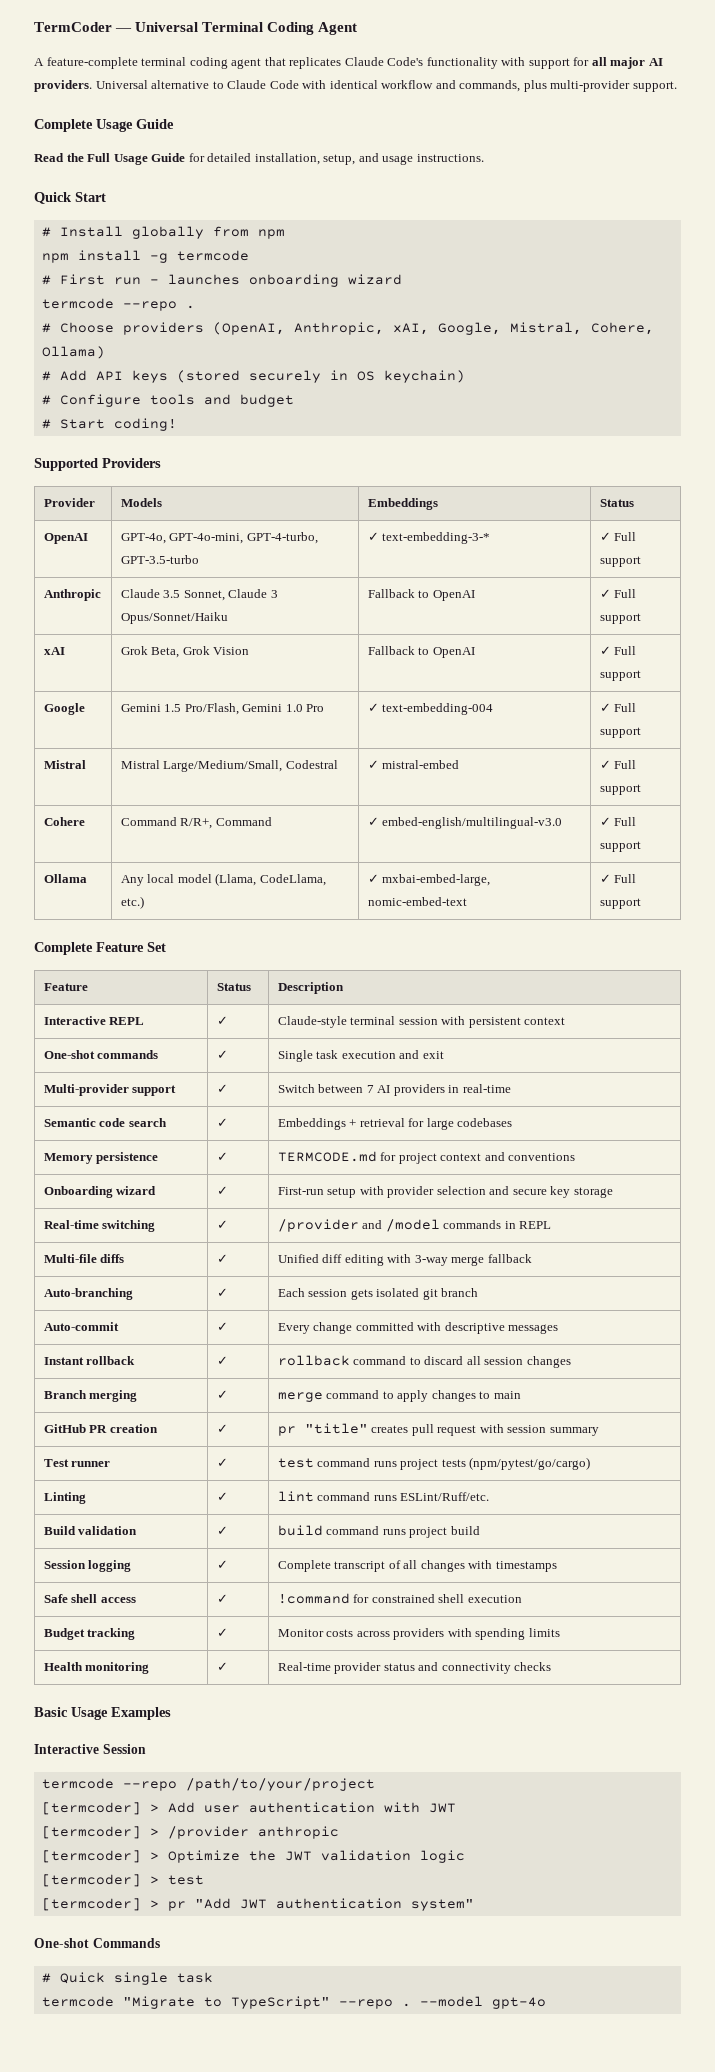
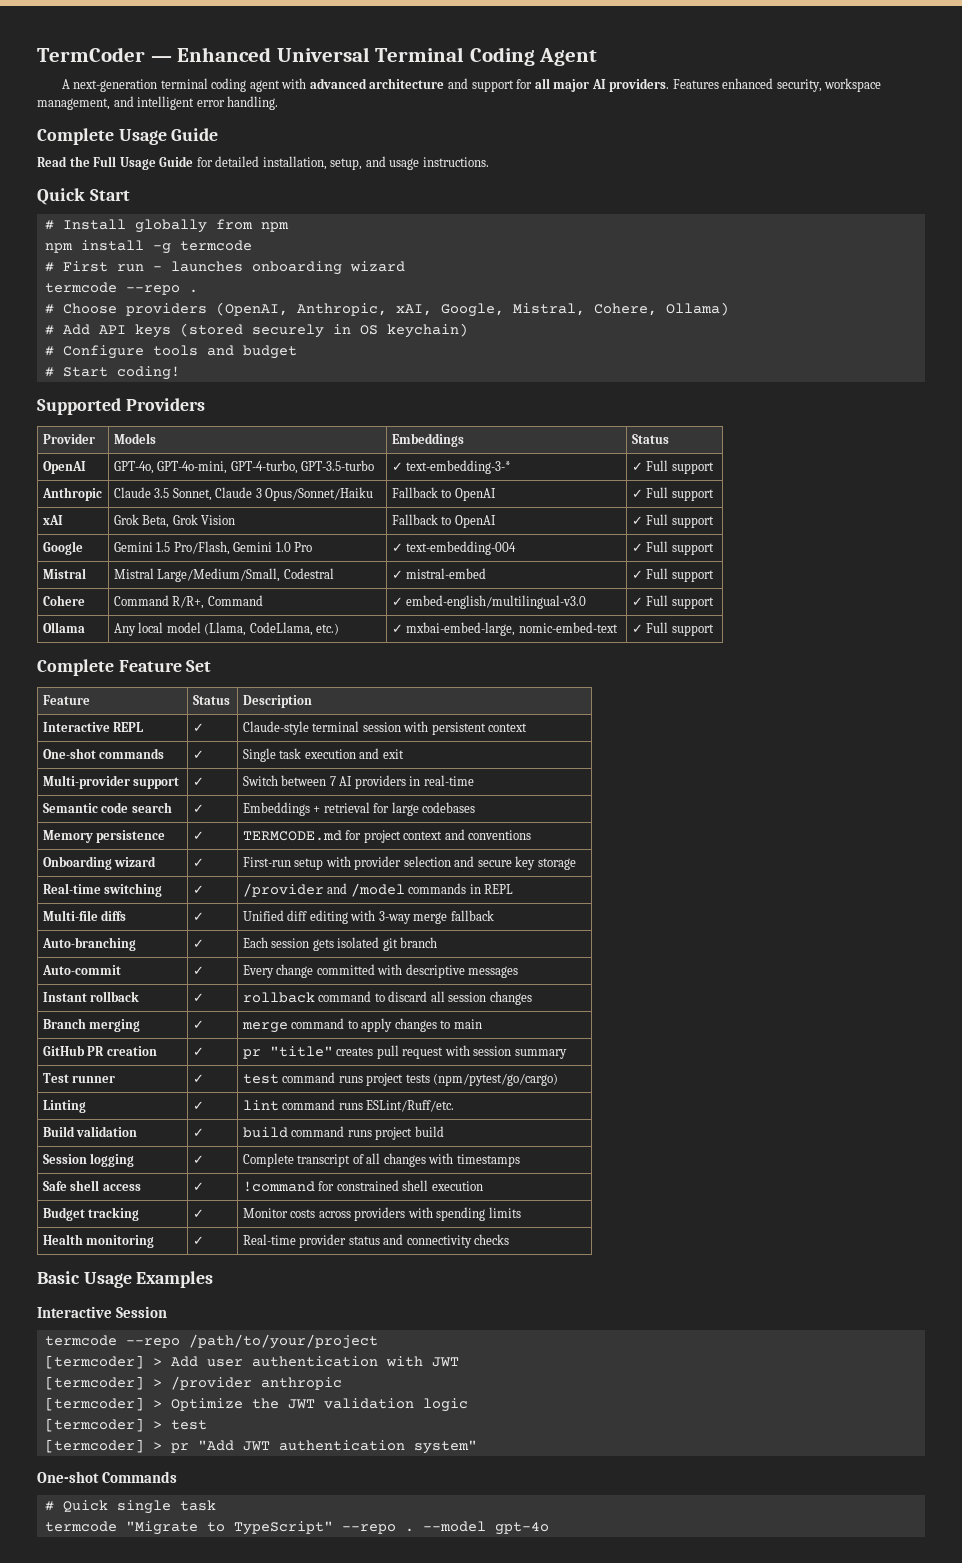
- TermCoder — Universal Terminal Coding Agent
+ TermCoder — Enhanced Universal Terminal Coding Agent
- A feature-complete terminal coding agent that replicates Claude Code's functionality with support for all major AI providers.
+ A next-generation terminal coding agent with advanced architecture and support for all major AI providers.
- Universal alternative to Claude Code with identical workflow and commands, plus multi-provider support.
+ Features enhanced security, workspace management, and intelligent error handling.

